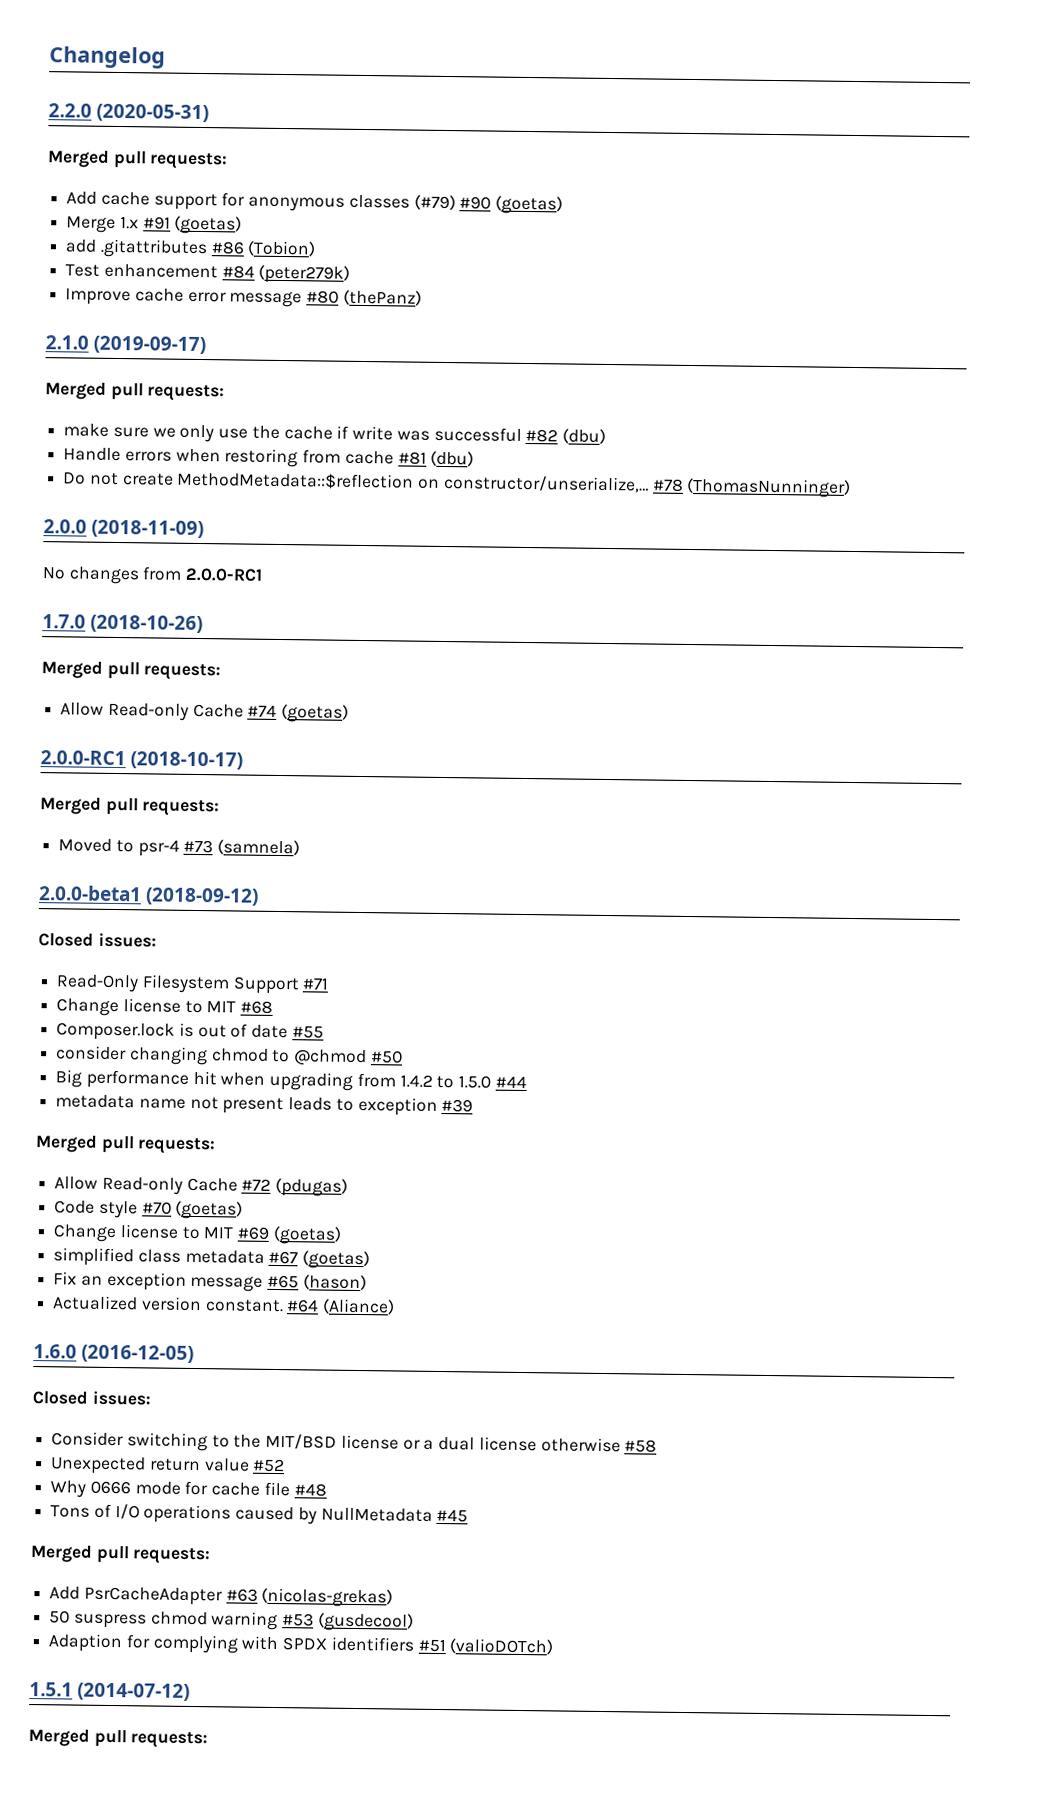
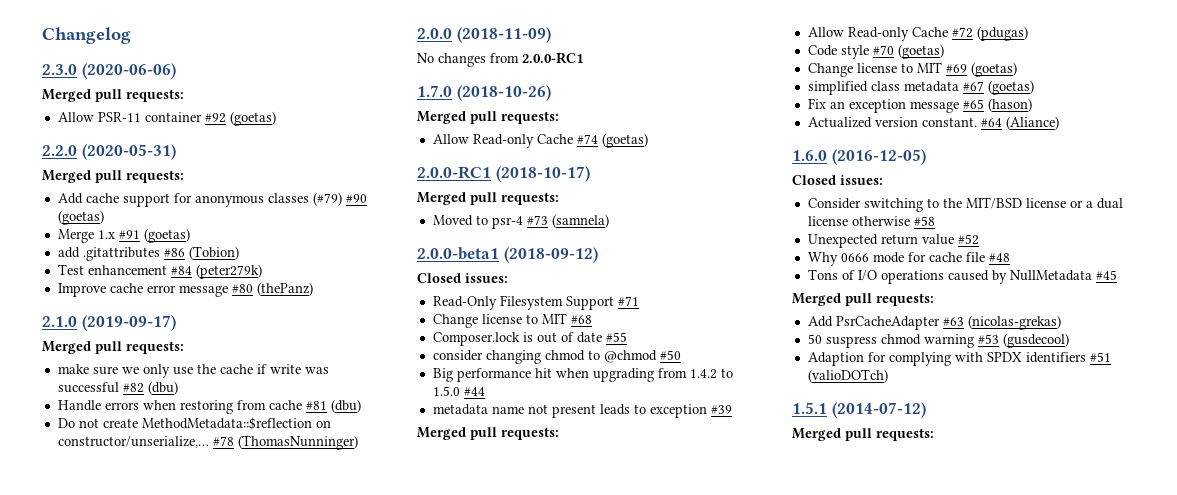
+ 2.3.0 (2020-06-06)
+ Merged pull requests:
+ Allow PSR-11 container #92 (goetas)

